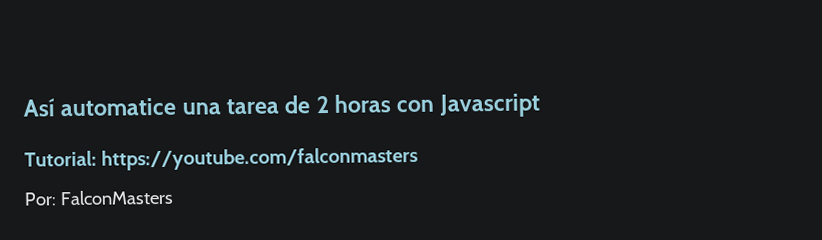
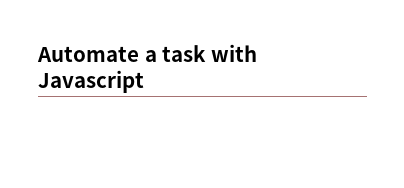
- Así automatice una tarea de 2 horas con Javascript
- Tutorial: https://youtube.com/falconmasters
- Por: FalconMasters
+ Automate a task with Javascript

